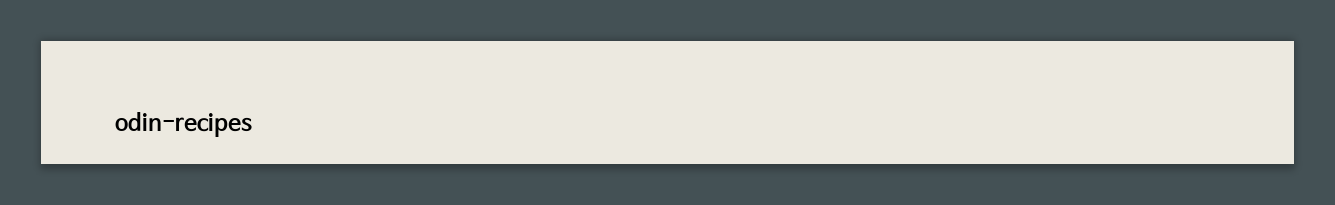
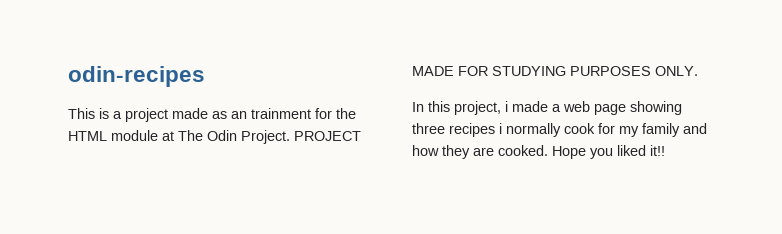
+ This is a project made as an trainment for the HTML module at The Odin Project. PROJECT MADE FOR STUDYING PURPOSES ONLY.
+ In this project, i made a web page showing three recipes i normally cook for my family and how they are cooked. Hope you liked it!!

